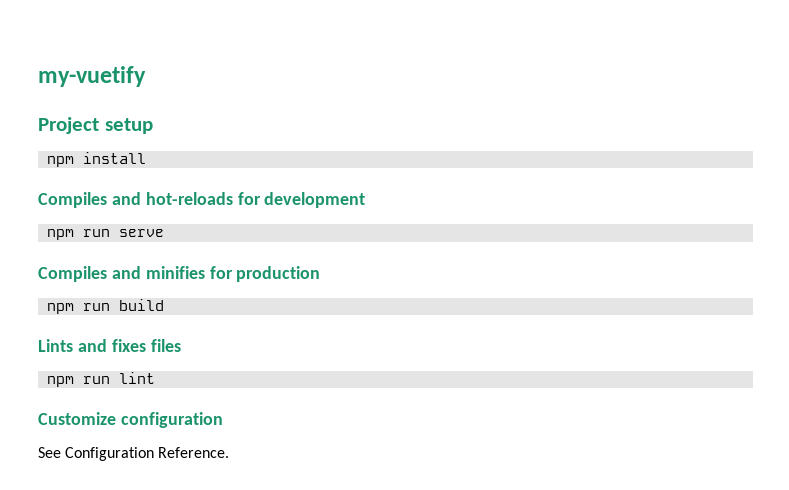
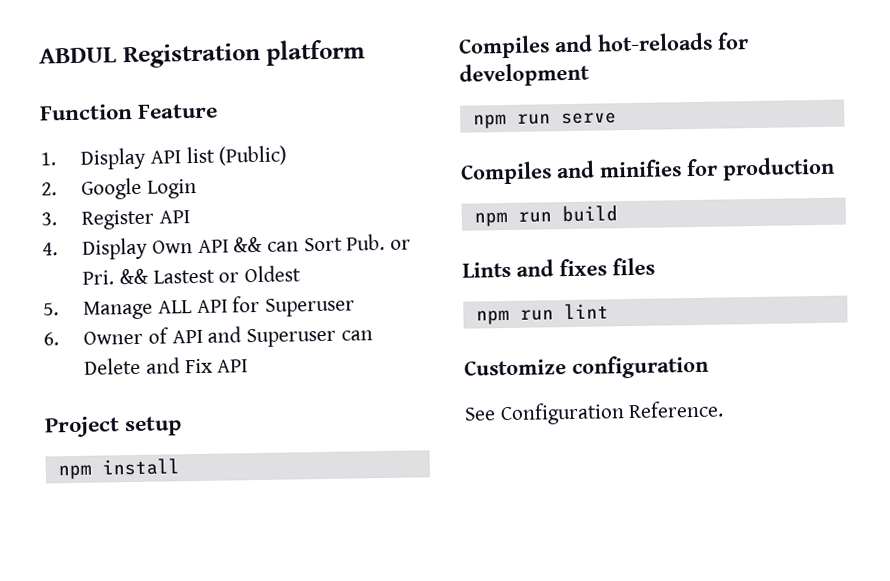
- my-vuetify
+ ABDUL Registration platform
+ Function Feature
+ 1. Display API list (Public)
+ 2. Google Login
+ 3. Register API
+ 4. Display Own API && can Sort Pub. or Pri. && Lastest or Oldest
+ 5. Manage ALL API for Superuser
+ 6. Owner of API and Superuser can Delete and Fix API

